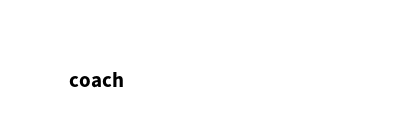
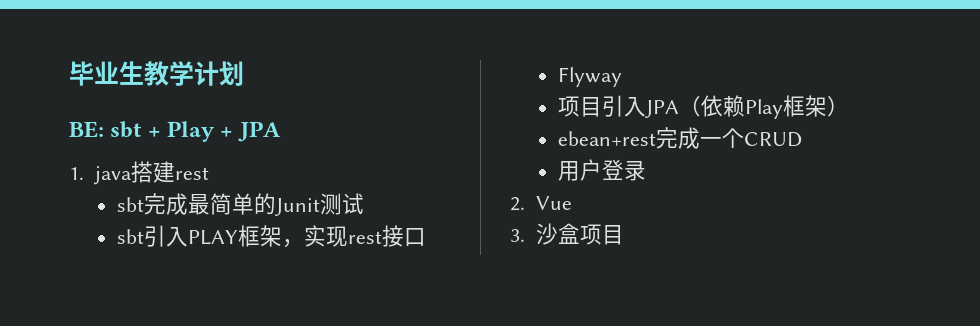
- coach
+ 毕业生教学计划
+ BE: sbt + Play + JPA
+ 1. java搭建rest
+ sbt完成最简单的Junit测试
+ sbt引入PLAY框架，实现rest接口
+ Flyway
+ 项目引入JPA（依赖Play框架）
+ ebean+rest完成一个CRUD
+ 用户登录
+ 2. Vue
+ 3.沙盒项目

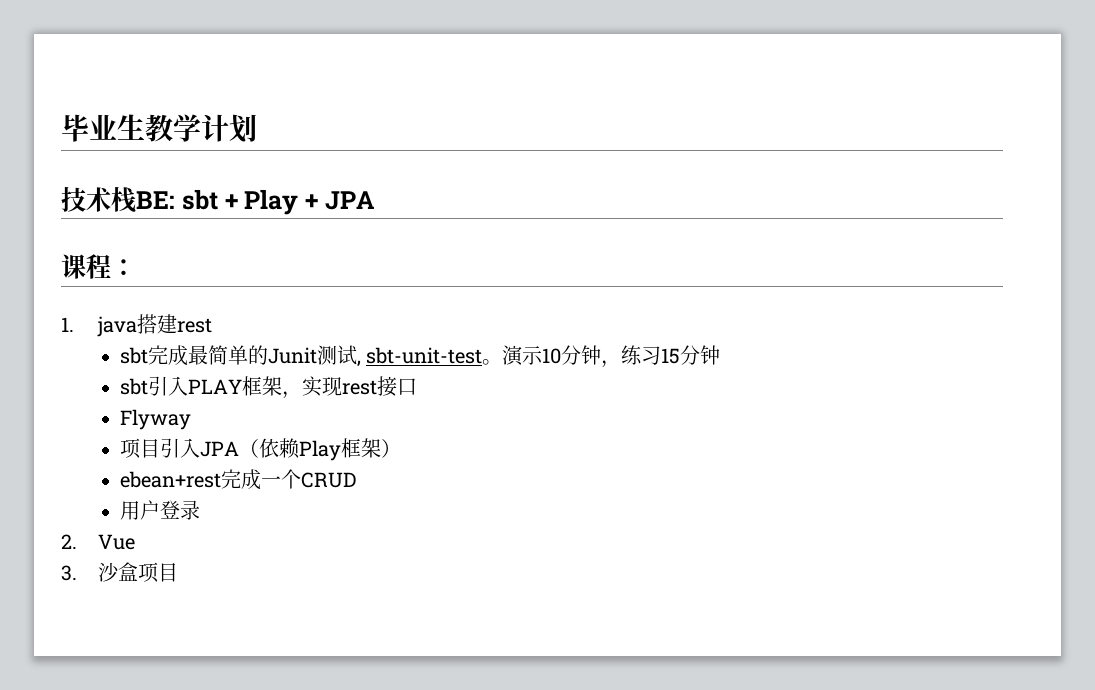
- BE: sbt + Play + JPA
+ 技术栈BE: sbt + Play + JPA
+ 课程：
- sbt完成最简单的Junit测试
+ sbt完成最简单的Junit测试, sbt-unit-test。演示10分钟，练习15分钟

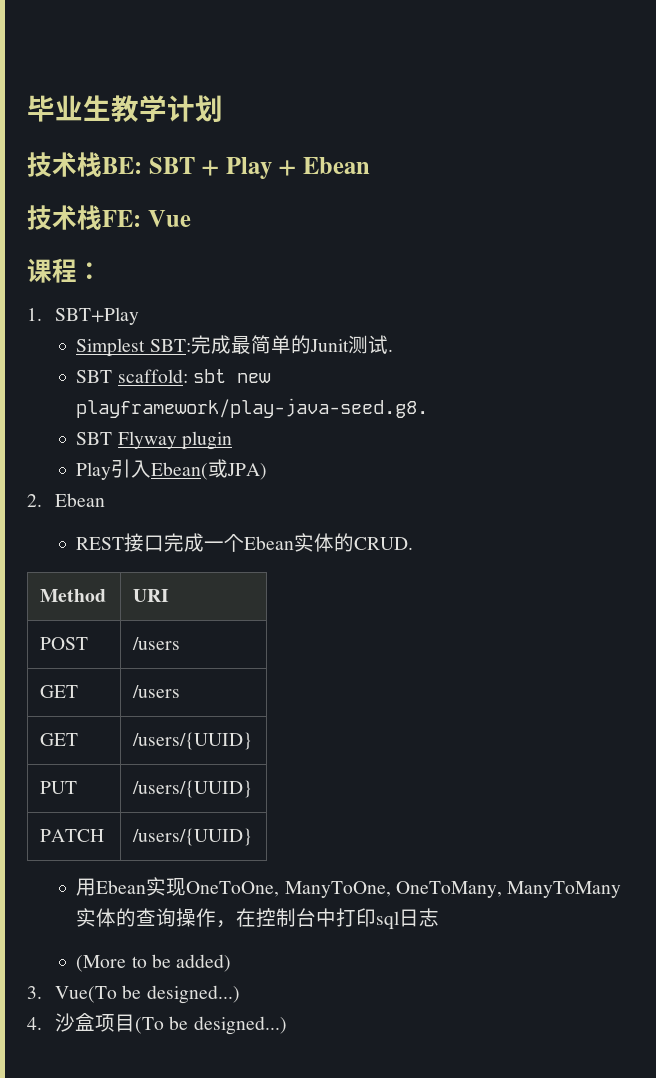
- 技术栈BE: sbt + Play + JPA
+ 技术栈BE: SBT + Play + Ebean
+ 技术栈FE: Vue
- 1. java搭建rest
- sbt完成最简单的Junit测试, sbt-unit-test。演示10分钟，练习15分钟
- sbt引入PLAY框架，实现rest接口
- Flyway
- 项目引入JPA（依赖Play框架）
- ebean+rest完成一个CRUD
- 用户登录
- 2. Vue
- 3.沙盒项目
+ 1. SBT+Play
+ Simplest SBT:完成最简单的Junit测试.
+ SBT scaffold: sbt new playframework/play-java-seed.g8.
+ SBT Flyway plugin
+ Play引入Ebean(或JPA)
+ 2. Ebean
+ REST接口完成一个Ebean实体的CRUD.
+ Method | URI
+ POST | /users
+ GET | /users
+ GET | /users/{UUID}
+ PUT | /users/{UUID}
+ PATCH | /users/{UUID}
+ 用Ebean实现OneToOne, ManyToOne, OneToMany, ManyToMany实体的查询操作，在控制台中打印sql日志
+ (More to be added)
+ 3. Vue(To be designed...)
+ 4.沙盒项目(To be designed...)

